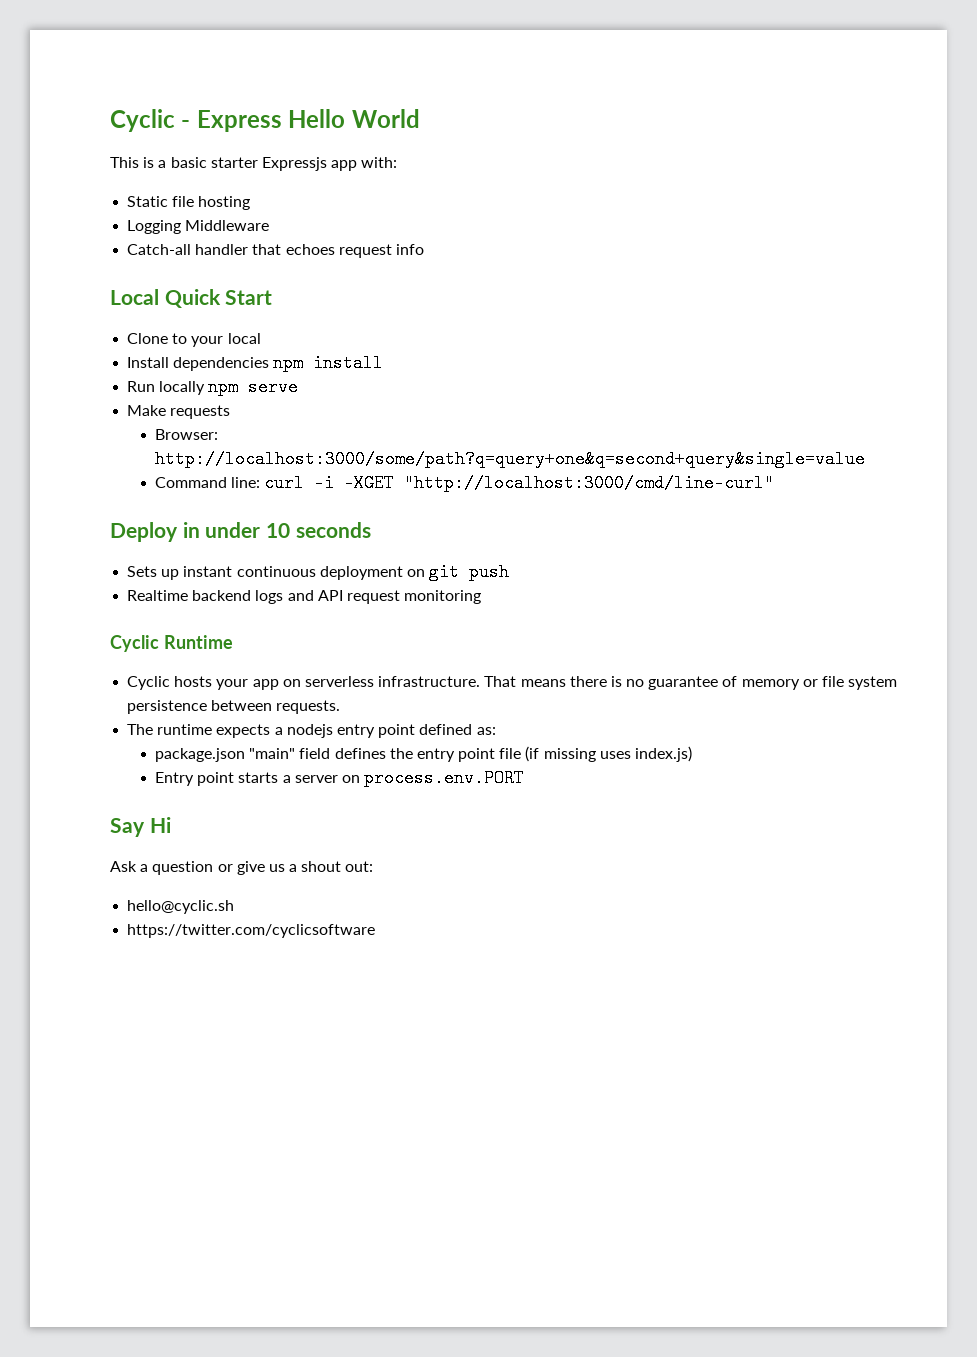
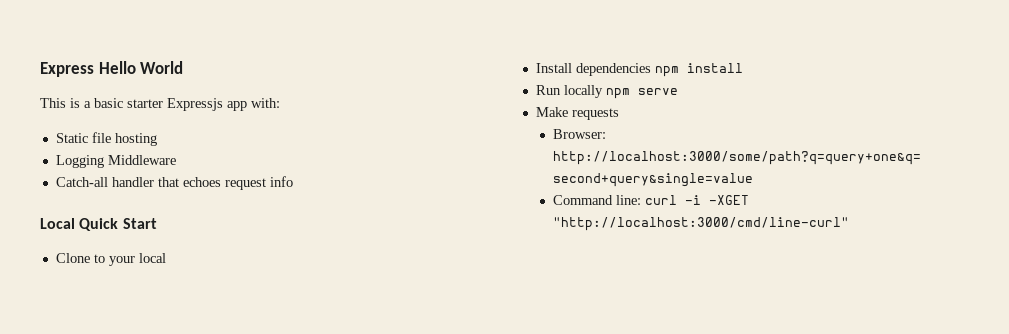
- Cyclic - Express Hello World
+ Express Hello World
- Deploy in under 10 seconds
- Sets up instant continuous deployment on git push
- Realtime backend logs and API request monitoring
- Cyclic Runtime
- Cyclic hosts your app on serverless infrastructure. That means there is no guarantee of memory or file system persistence between requests.
- The runtime expects a nodejs entry point defined as:
- package.json "main" field defines the entry point file (if missing uses index.js)
- Entry point starts a server on process.env.PORT
- Say Hi
- Ask a question or give us a shout out:
- hello@cyclic.sh
- https://twitter.com/cyclicsoftware

